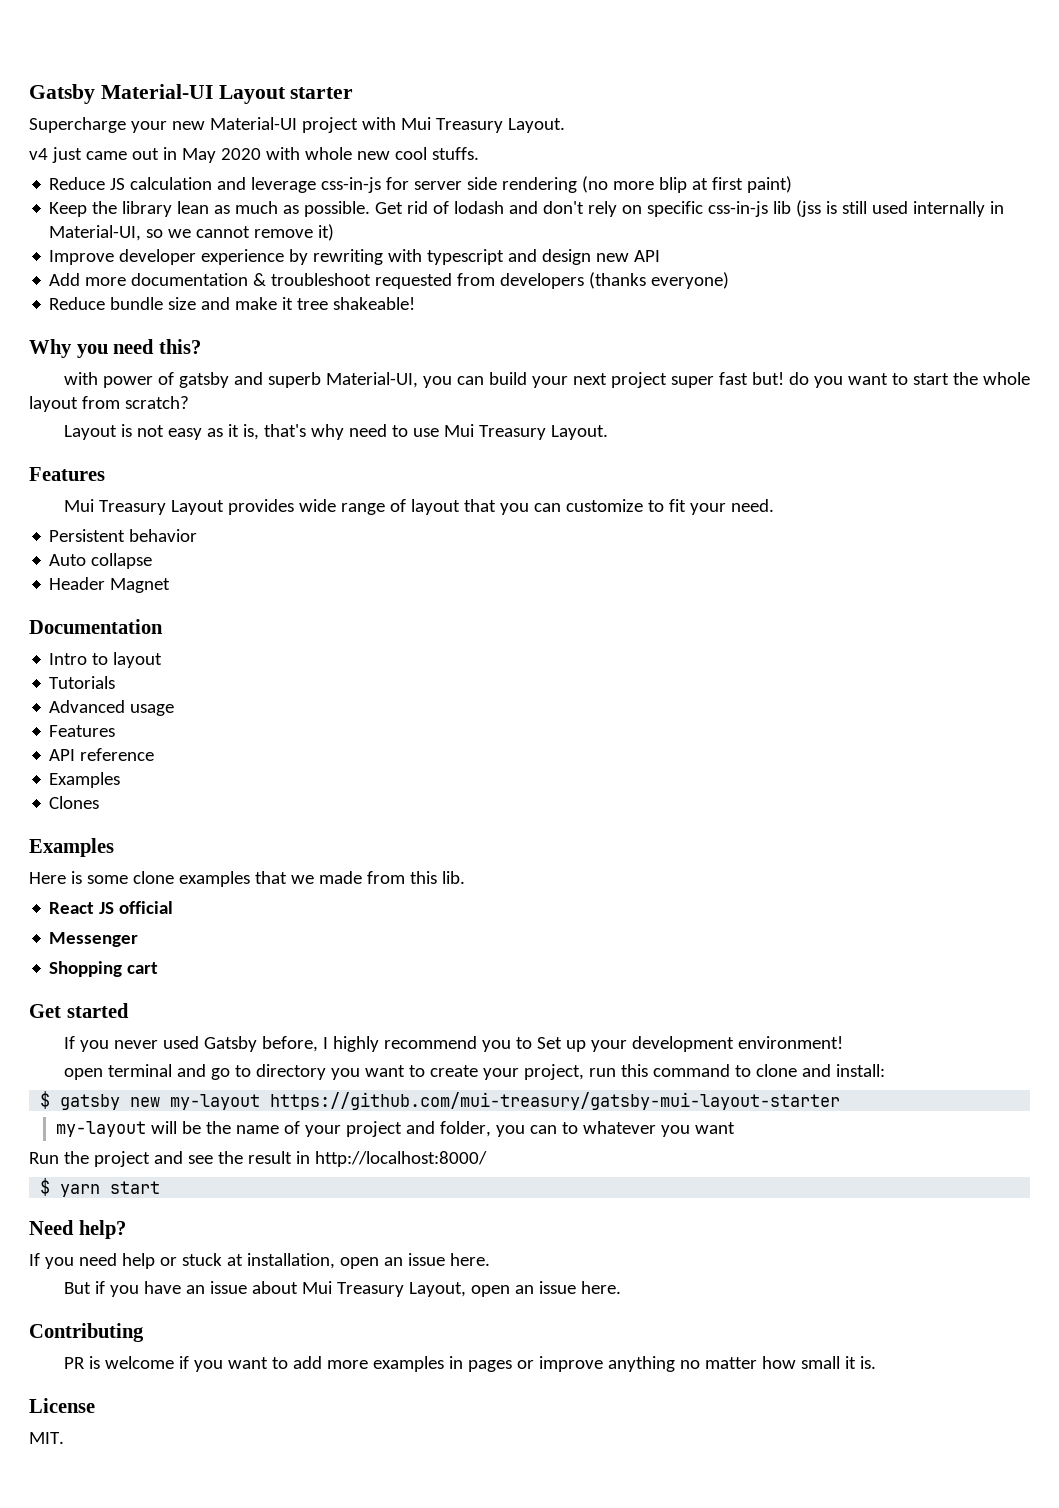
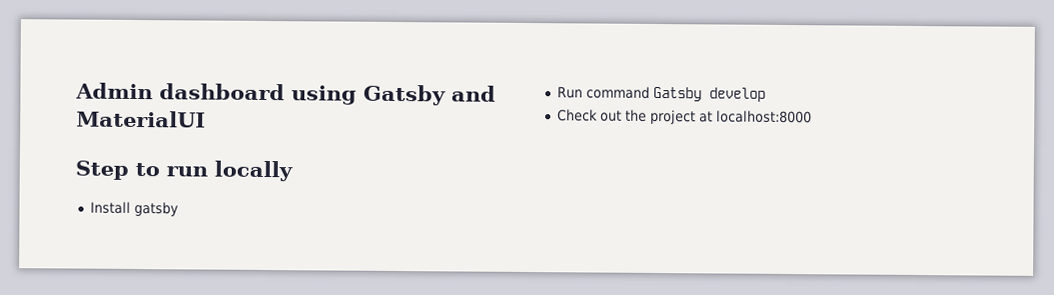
- Gatsby Material-UI Layout starter
- Supercharge your new Material-UI project with Mui Treasury Layout.
- v4 just came out in May 2020 with whole new cool stuffs.
- Reduce JS calculation and leverage css-in-js for server side rendering (no more blip at first paint)
- Keep the library lean as much as possible. Get rid of lodash and don't rely on specific css-in-js lib (jss is still used internally in Material-UI, so we cannot remove it)
- Improve developer experience by rewriting with typescript and design new API
- Add more documentation & troubleshoot requested from developers (thanks everyone)
- Reduce bundle size and make it tree shakeable!
- Why you need this?
- with power of gatsby and superb Material-UI, you can build your next project super fast but! do you want to start the whole layout from scratch?
- Layout is not easy as it is, that's why need to use Mui Treasury Layout.
- Features
- Mui Treasury Layout provides wide range of layout that you can customize to fit your need.
- Persistent behavior
- Auto collapse
- Header Magnet
- Documentation
- Intro to layout
- Tutorials
- Advanced usage
- Features
- API reference
- Examples
- Clones
- Examples
- Here is some clone examples that we made from this lib.
- React JS official
- Messenger
- Shopping cart
- Get started
- If you never used Gatsby before, I highly recommend you to Set up your development environment!
- open terminal and go to directory you want to create your project, run this command to clone and install:
- $ gatsby new my-layout https://github.com/mui-treasury/gatsby-mui-layout-starter
- my-layout will be the name of your project and folder, you can to whatever you want
- Run the project and see the result in http://localhost:8000/
- $ yarn start
- Need help?
- If you need help or stuck at installation, open an issue here.
- But if you have an issue about Mui Treasury Layout, open an issue here.
- Contributing
- PR is welcome if you want to add more examples in pages or improve anything no matter how small it is.
- License
- MIT.
+ Admin dashboard using Gatsby and MaterialUI
+ Step to run locally
+ Install gatsby
+ Run command Gatsby develop
+ Check out the project at localhost:8000

